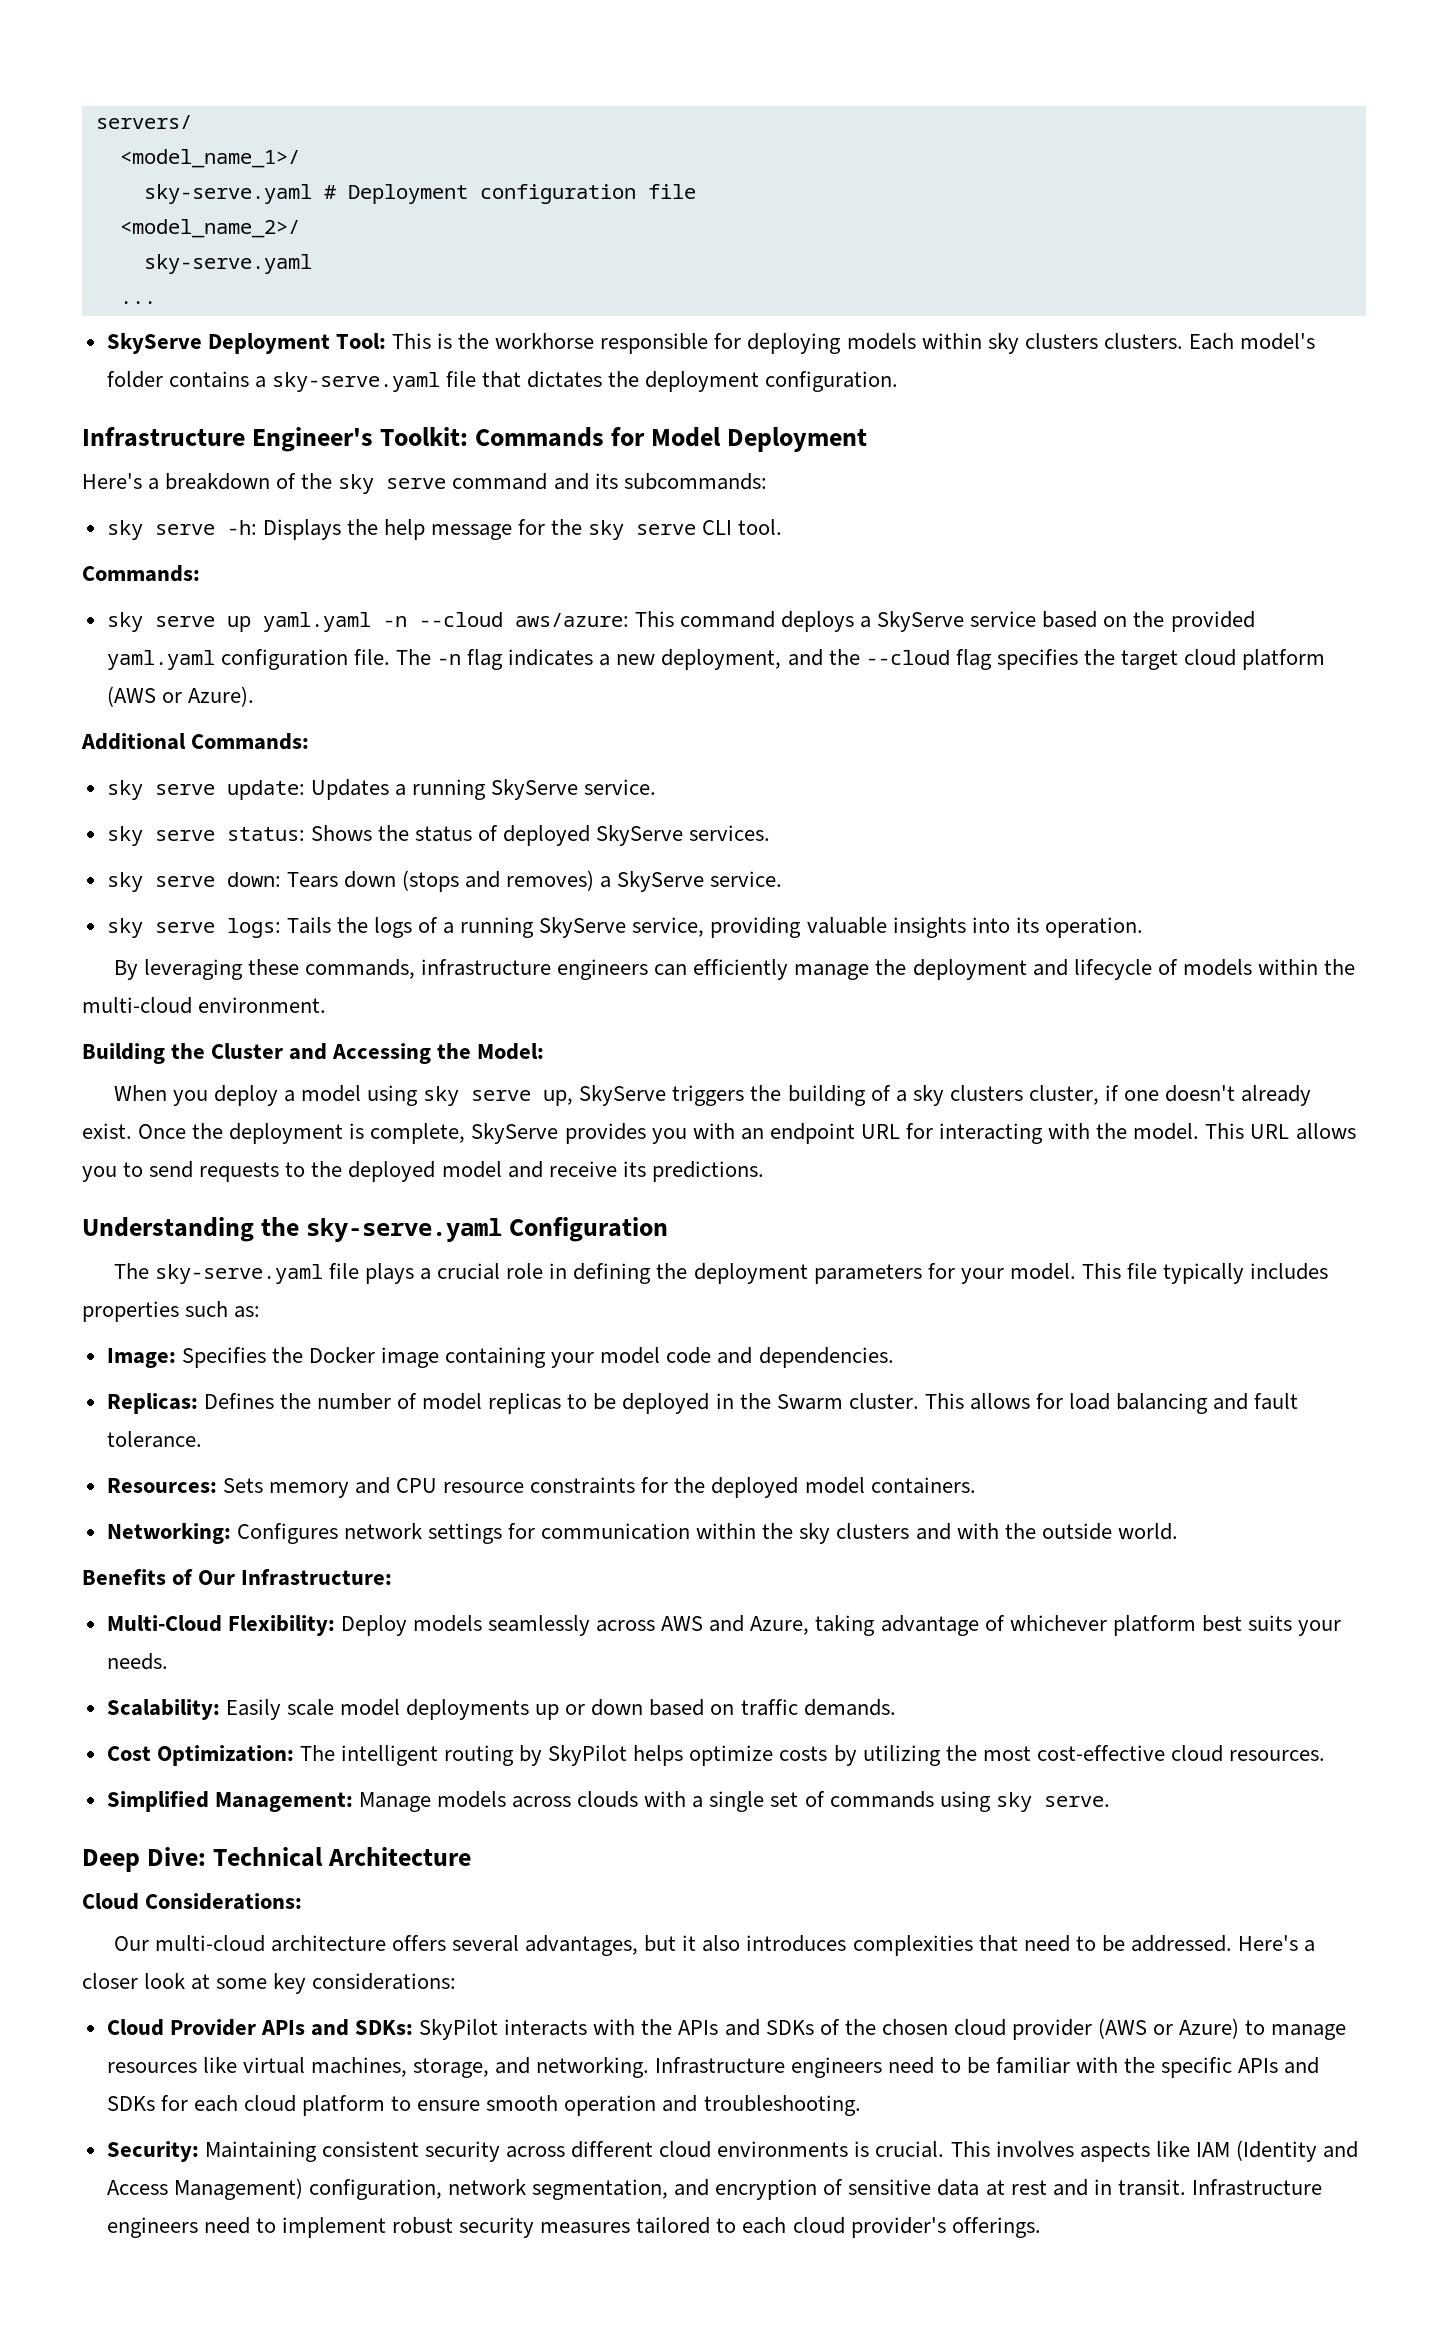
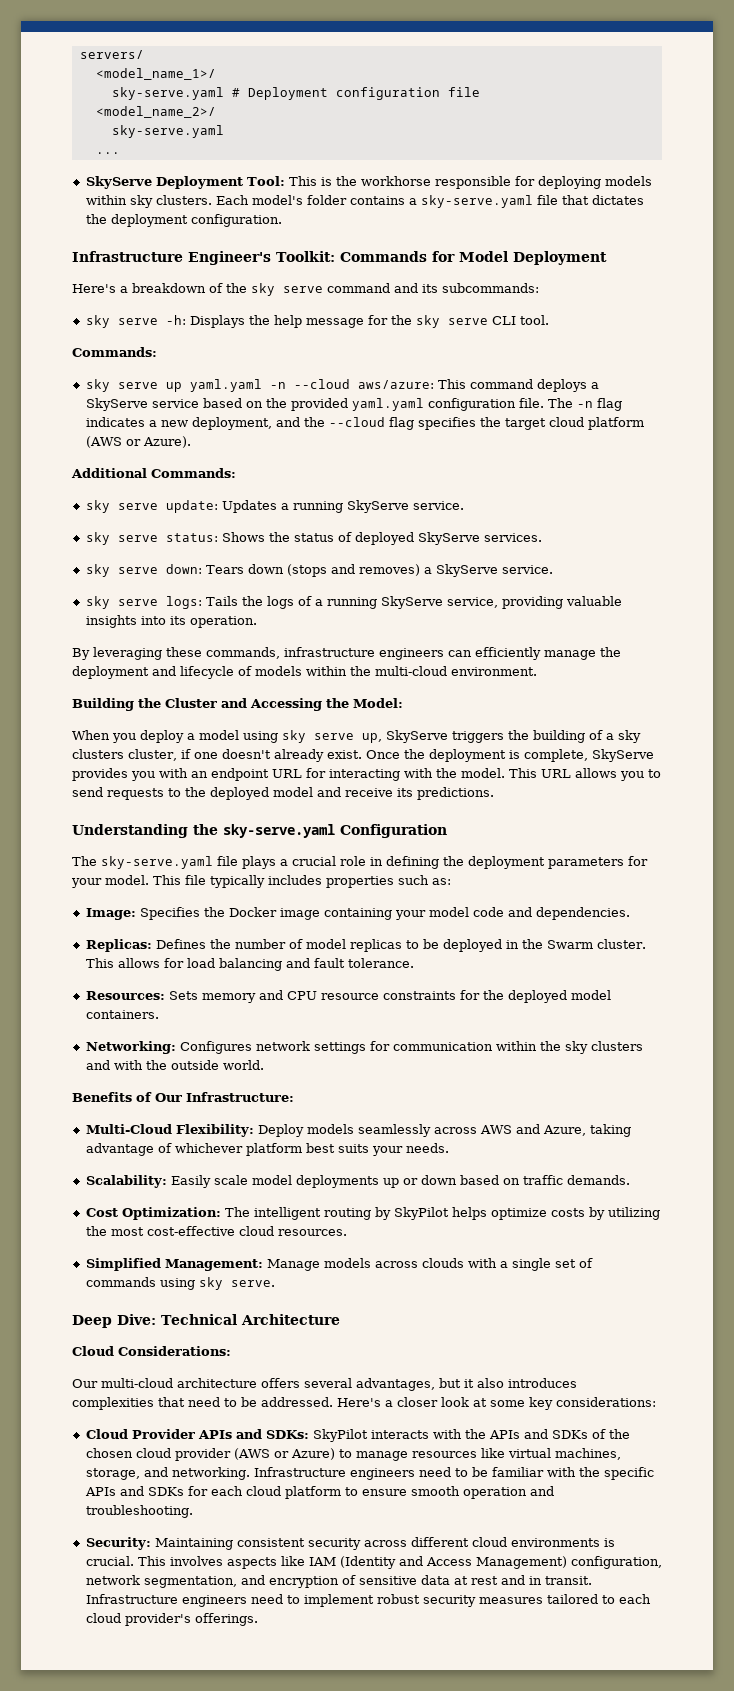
- SkyServe Deployment Tool: This is the workhorse responsible for deploying models within sky clusters clusters.
+ SkyServe Deployment Tool: This is the workhorse responsible for deploying models within sky clusters.

